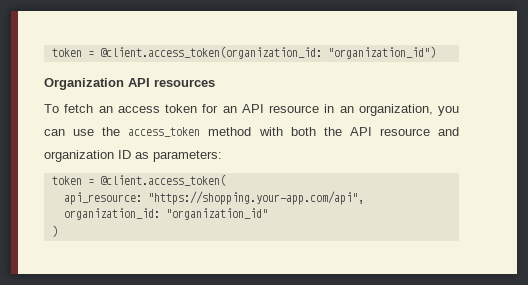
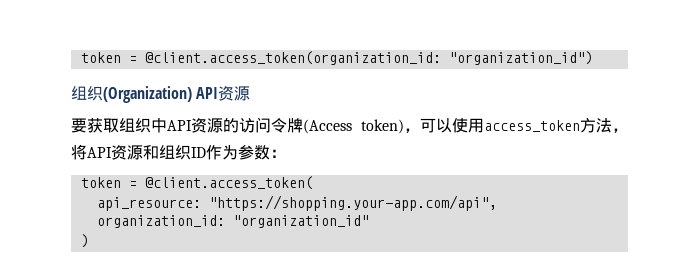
- Organization API resources
- To fetch an access token for an API resource in an organization, you can use the access_token method with both the API resource and organization ID as parameters:
+ 组织(Organization) API资源
+ 要获取组织中API资源的访问令牌(Access token)，可以使用access_token方法，将API资源和组织ID作为参数：

